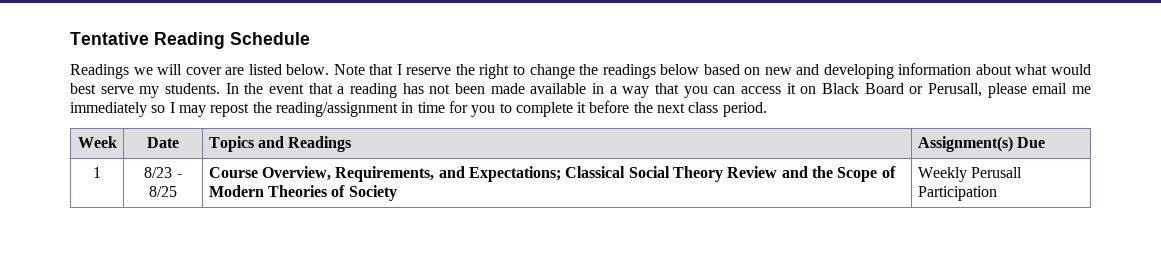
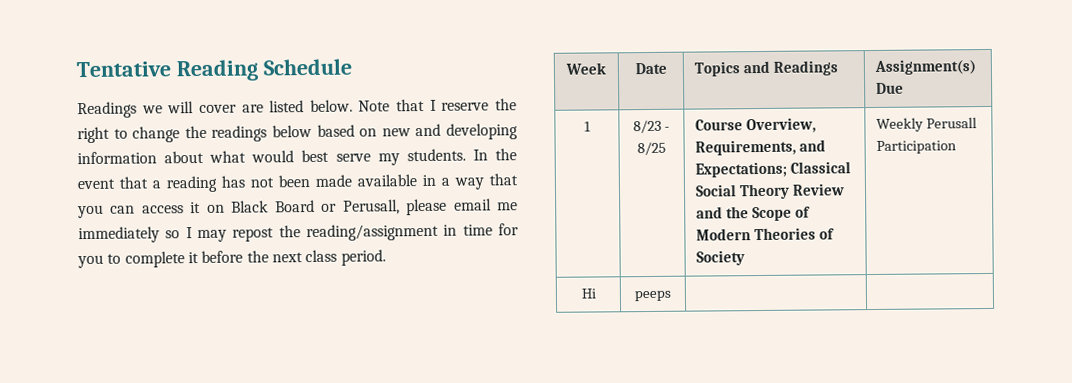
+ Hi | peeps | |

